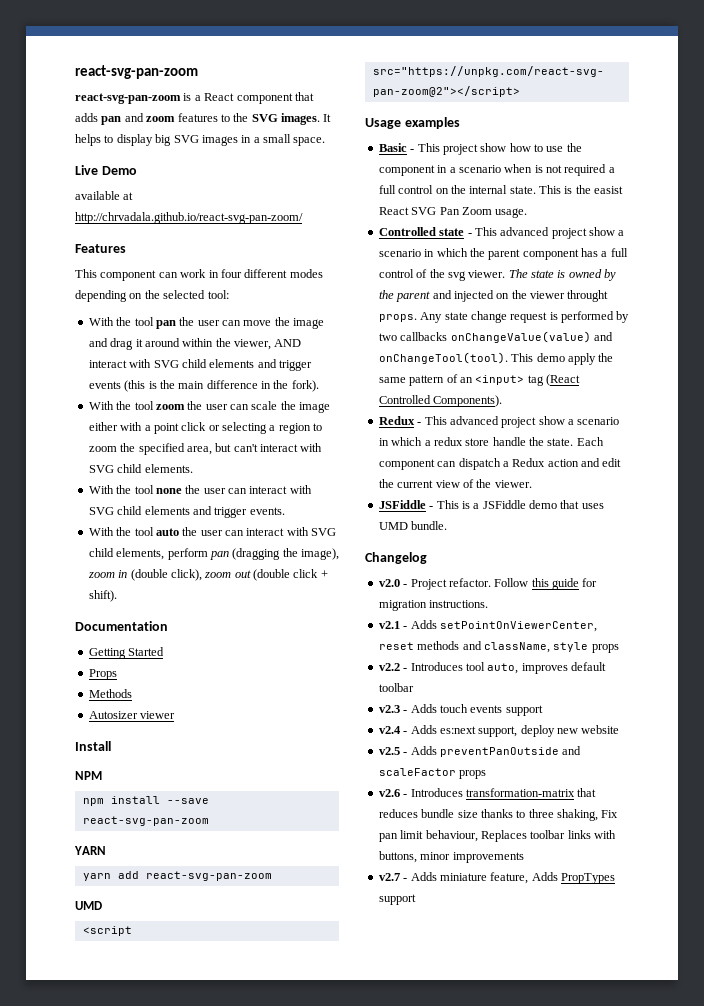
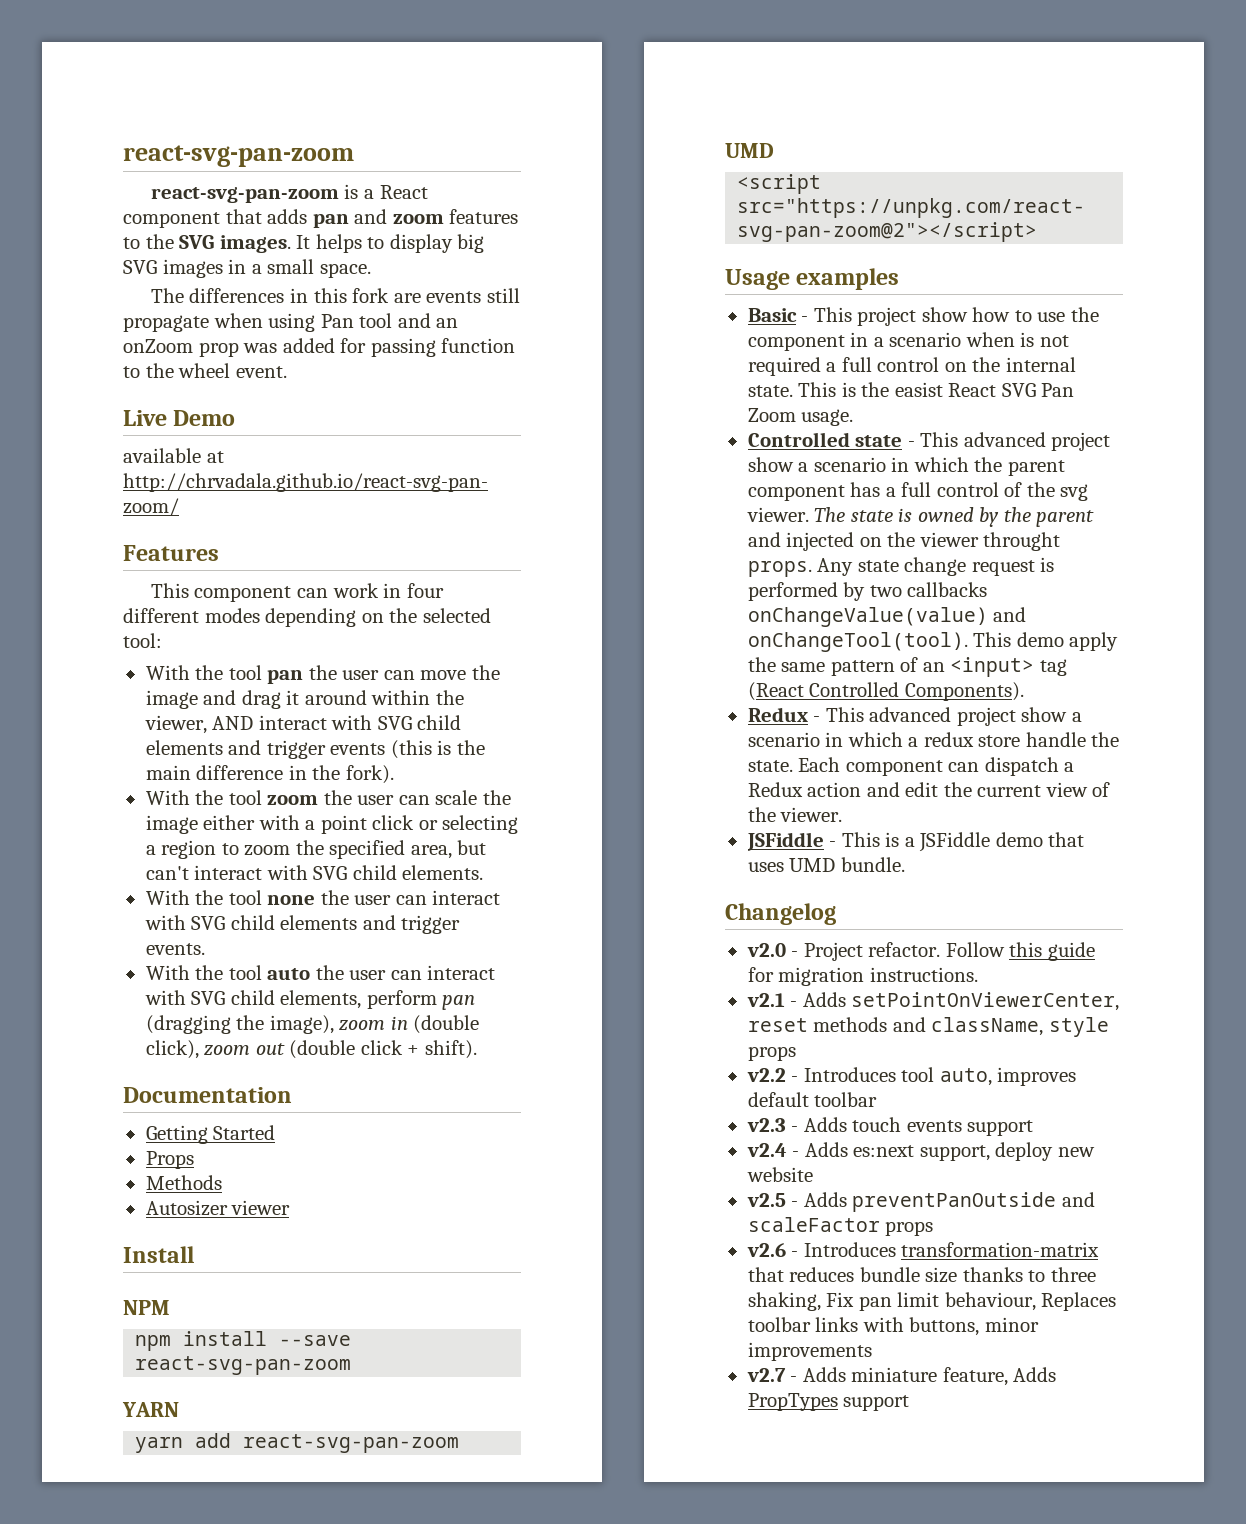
+ The differences in this fork are events still propagate when using Pan tool and an onZoom prop was added for passing function to the wheel event.

